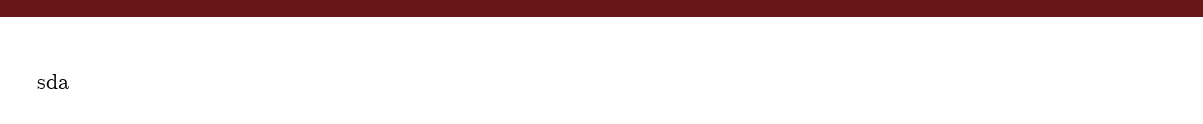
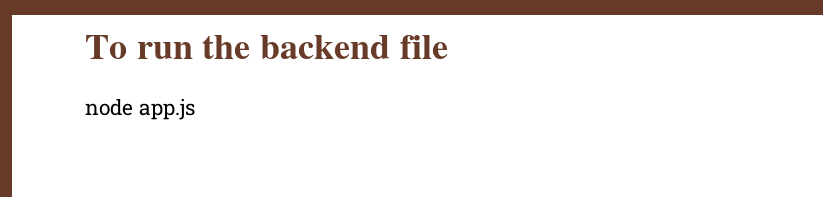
- sda
+ To run the backend file
+ node app.js

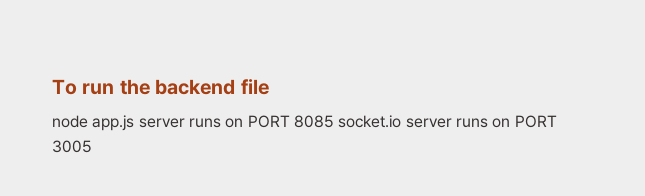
- node app.js
+ node app.js server runs on PORT 8085 socket.io server runs on PORT 3005

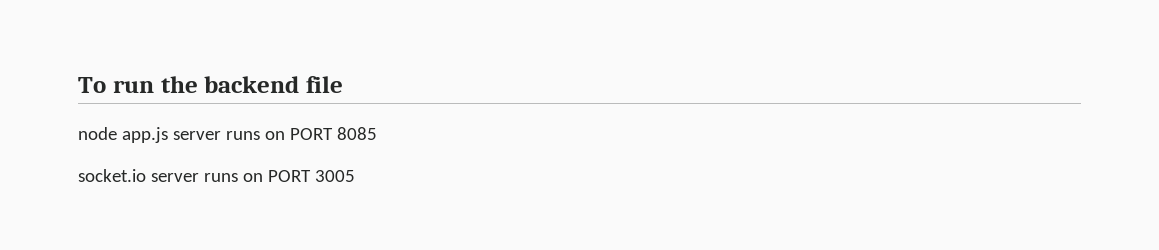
- node app.js server runs on PORT 8085 socket.io server runs on PORT 3005
+ node app.js server runs on PORT 8085
+ socket.io server runs on PORT 3005

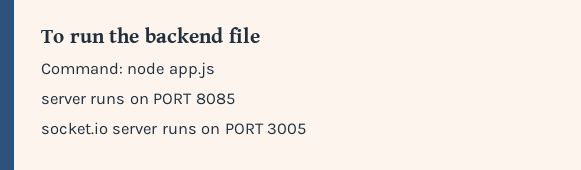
- node app.js server runs on PORT 8085
+ Command: node app.js
+ server runs on PORT 8085

